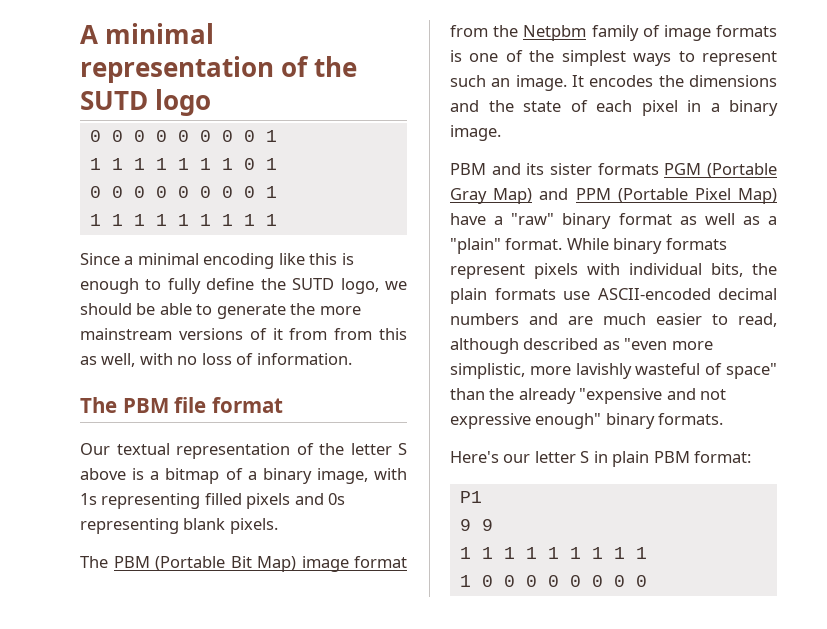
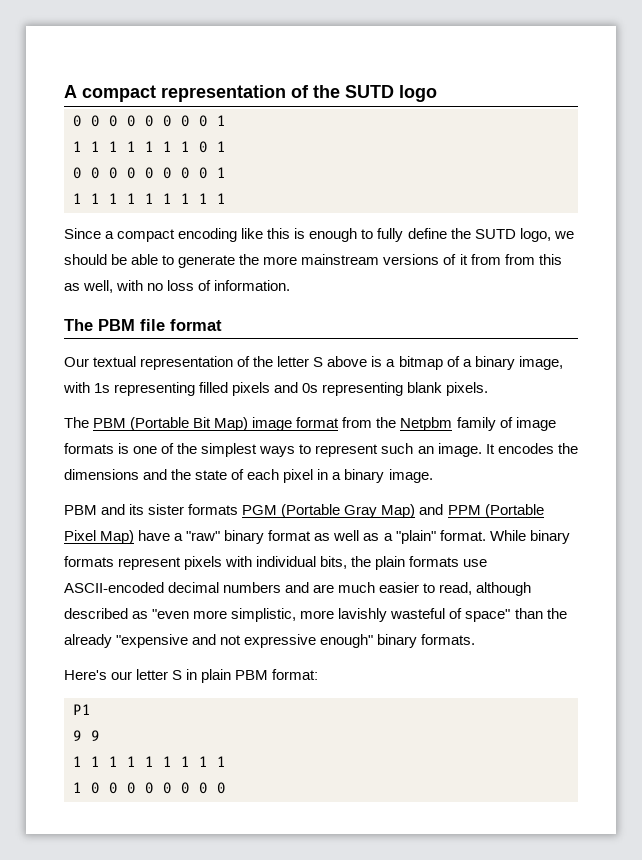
- A minimal representation of the SUTD logo
+ A compact representation of the SUTD logo
- Since a minimal encoding like this is enough to fully define the SUTD logo, we should be able to generate the more mainstream versions of it from from this as well, with no loss of information.
+ Since a compact encoding like this is enough to fully define the SUTD logo, we should be able to generate the more mainstream versions of it from from this as well, with no loss of information.

